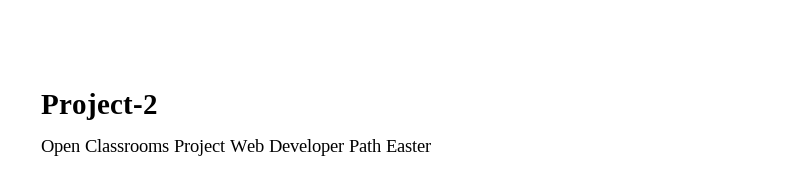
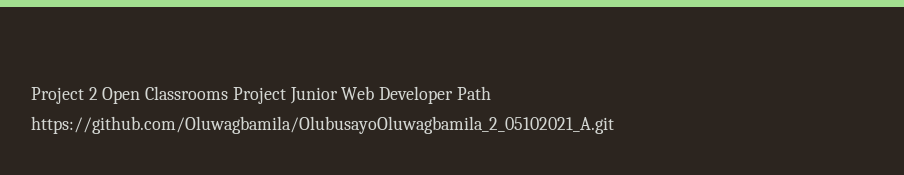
- Project-2
- Open Classrooms Project Web Developer Path Easter
+ Project 2 Open Classrooms Project Junior Web Developer Path https://github.com/Oluwagbamila/OlubusayoOluwagbamila_2_05102021_A.git

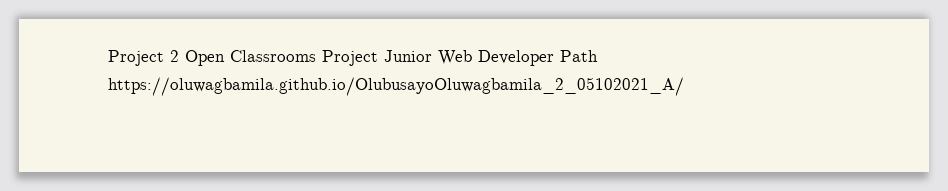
- Project 2 Open Classrooms Project Junior Web Developer Path https://github.com/Oluwagbamila/OlubusayoOluwagbamila_2_05102021_A.git
+ Project 2 Open Classrooms Project Junior Web Developer Path https://oluwagbamila.github.io/OlubusayoOluwagbamila_2_05102021_A/

